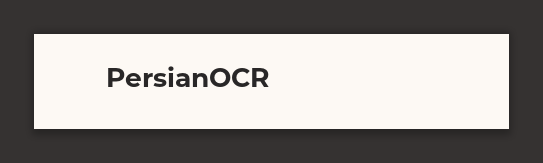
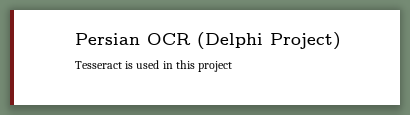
- PersianOCR
+ Persian OCR (Delphi Project)
+ Tesseract is used in this project

